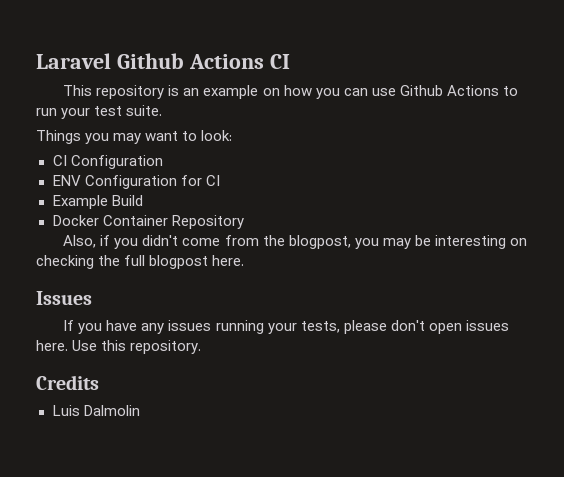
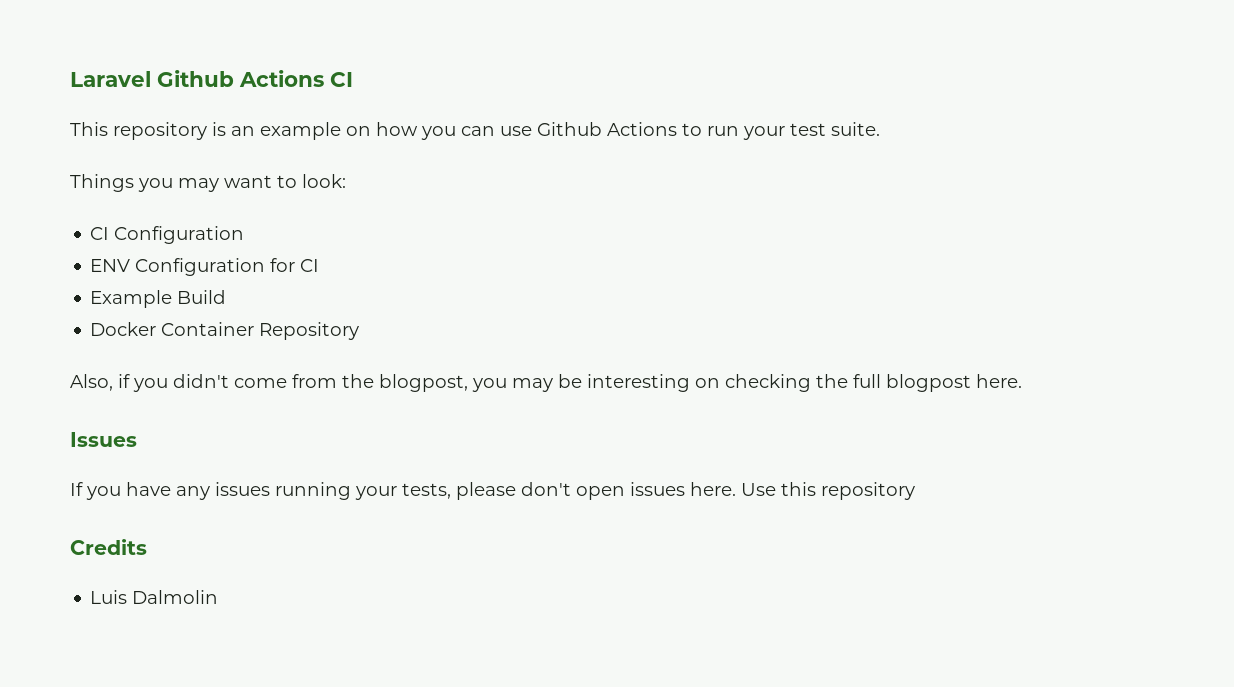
- Use this repository.
+ Use this repository

